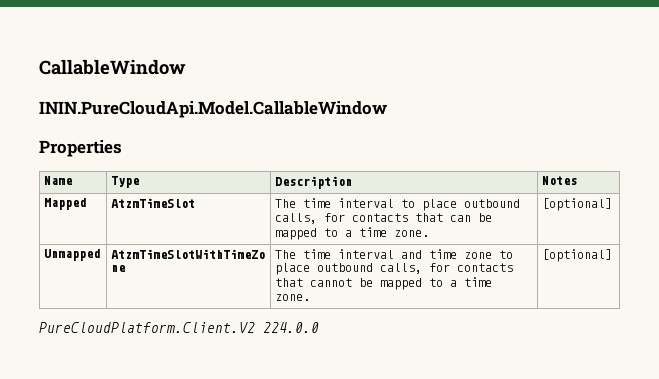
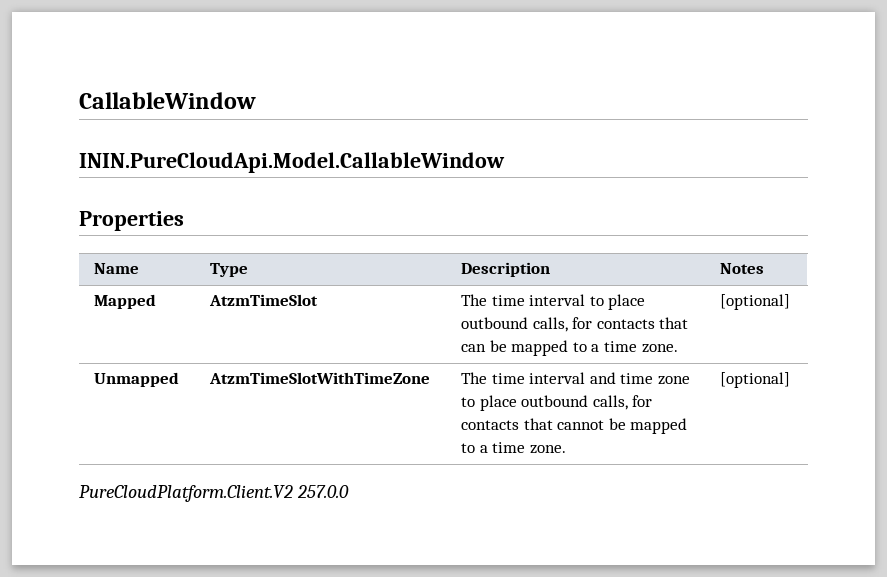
- PureCloudPlatform.Client.V2 224.0.0
+ PureCloudPlatform.Client.V2 257.0.0

